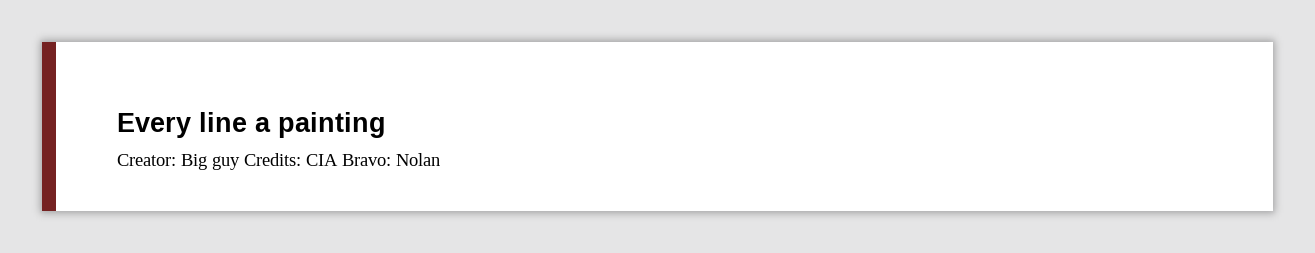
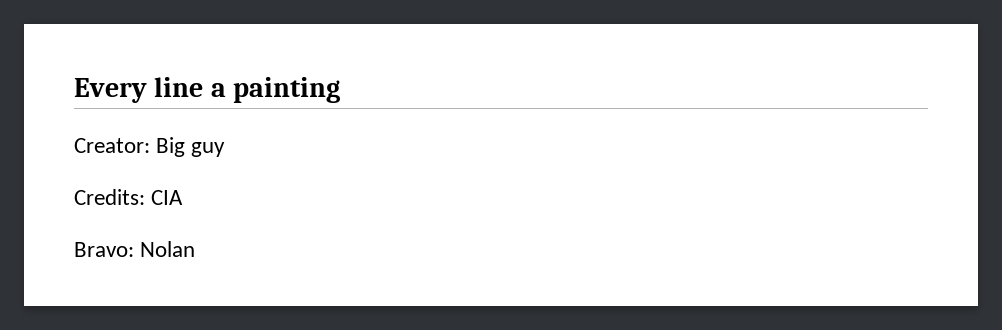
- Creator: Big guy Credits: CIA Bravo: Nolan
+ Creator: Big guy
+ Credits: CIA
+ Bravo: Nolan

